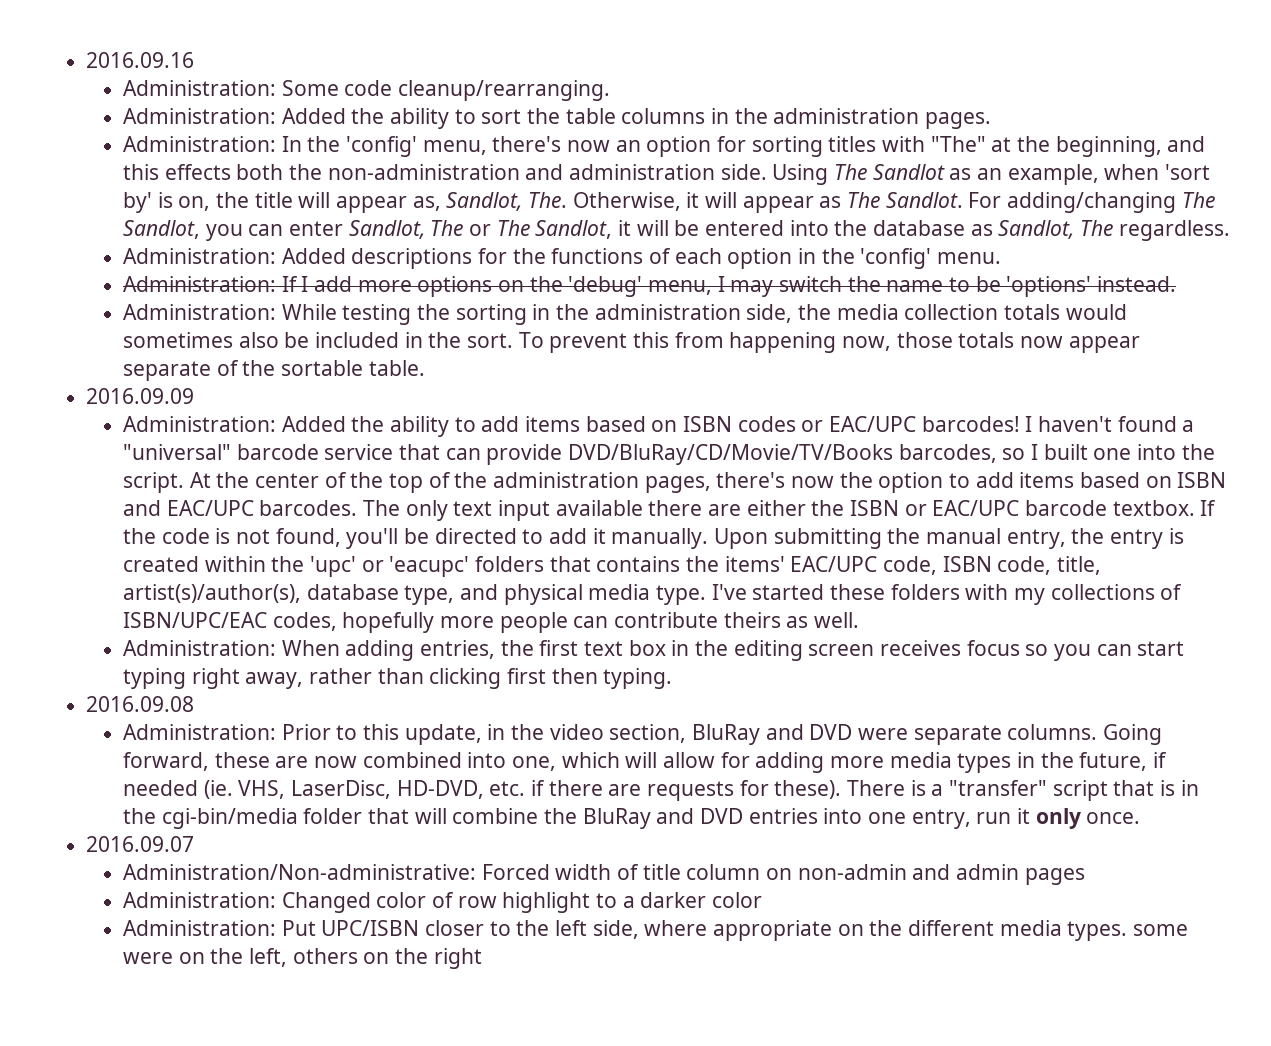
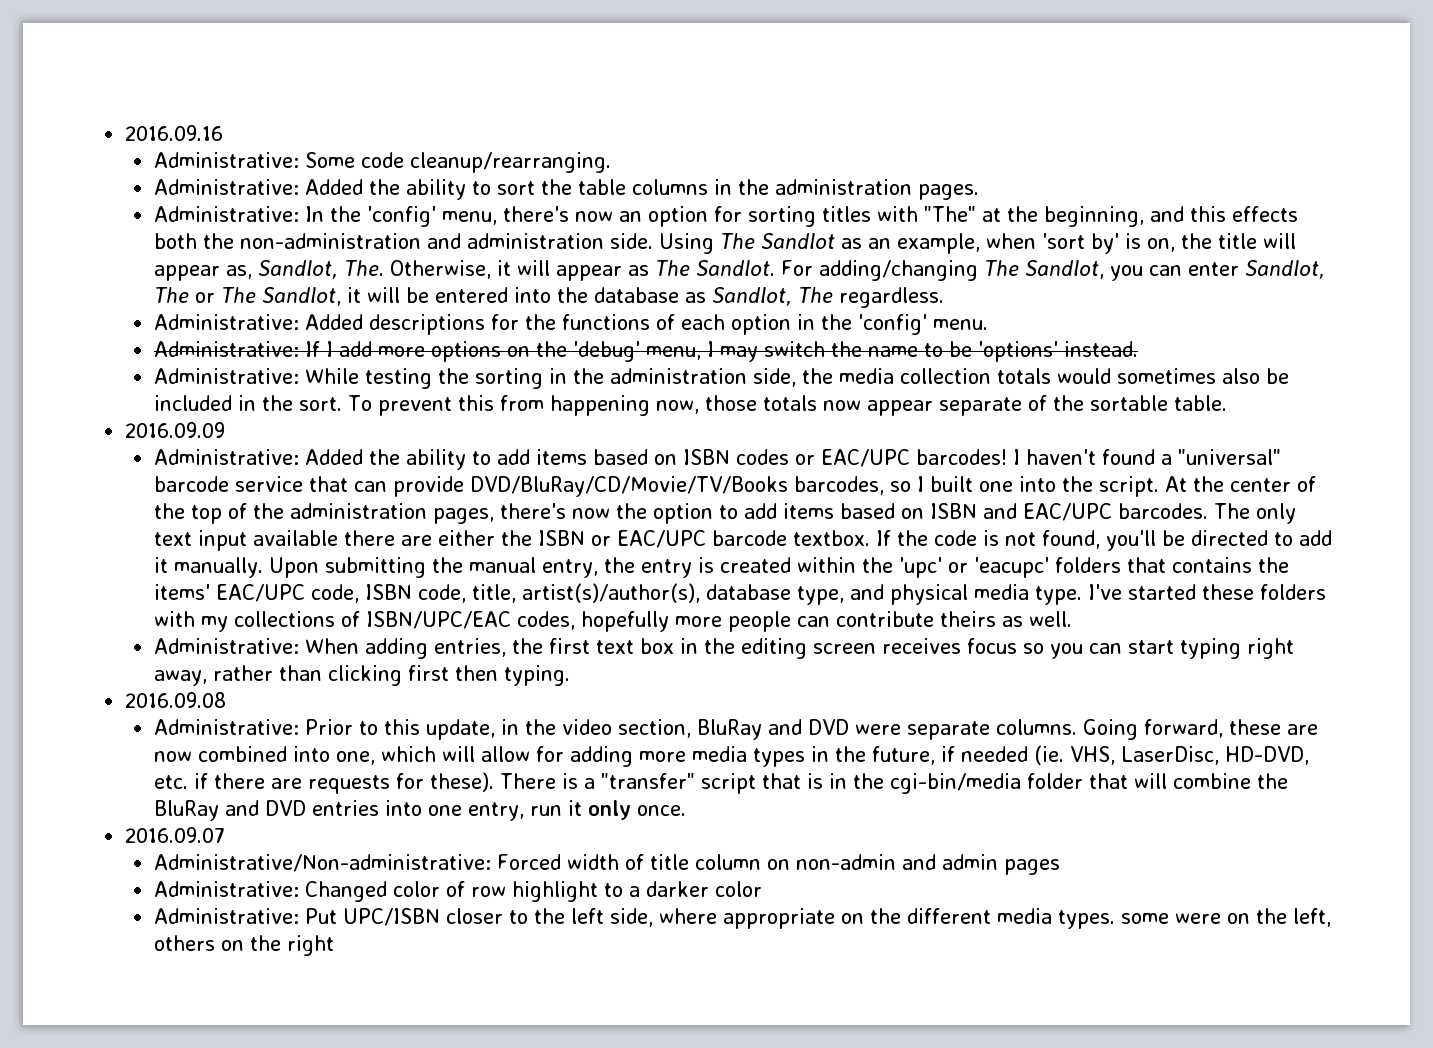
- Administration: Some code cleanup/rearranging.
+ Administrative: Some code cleanup/rearranging.
- Administration: Added the ability to sort the table columns in the administration pages.
+ Administrative: Added the ability to sort the table columns in the administration pages.
- Administration: In the 'config' menu, there's now an option for sorting titles with "The" at the beginning, and this effects both the non-administration and administration side.
+ Administrative: In the 'config' menu, there's now an option for sorting titles with "The" at the beginning, and this effects both the non-administration and administration side.
- Administration: Added descriptions for the functions of each option in the 'config' menu.
+ Administrative: Added descriptions for the functions of each option in the 'config' menu.
- Administration: If I add more options on the 'debug' menu, I may switch the name to be 'options' instead.
+ Administrative: If I add more options on the 'debug' menu, I may switch the name to be 'options' instead.
- Administration: While testing the sorting in the administration side, the media collection totals would sometimes also be included in the sort.
+ Administrative: While testing the sorting in the administration side, the media collection totals would sometimes also be included in the sort.
- Administration: Added the ability to add items based on ISBN codes or EAC/UPC barcodes!
+ Administrative: Added the ability to add items based on ISBN codes or EAC/UPC barcodes!
- Administration: When adding entries, the first text box in the editing screen receives focus so you can start typing right away, rather than clicking first then typing.
+ Administrative: When adding entries, the first text box in the editing screen receives focus so you can start typing right away, rather than clicking first then typing.
- Administration: Prior to this update, in the video section, BluRay and DVD were separate columns.
+ Administrative: Prior to this update, in the video section, BluRay and DVD were separate columns.
- Administration/Non-administrative: Forced width of title column on non-admin and admin pages
+ Administrative/Non-administrative: Forced width of title column on non-admin and admin pages
- Administration: Changed color of row highlight to a darker color
+ Administrative: Changed color of row highlight to a darker color
- Administration: Put UPC/ISBN closer to the left side, where appropriate on the different media types. some were on the left, others on the right
+ Administrative: Put UPC/ISBN closer to the left side, where appropriate on the different media types. some were on the left, others on the right

